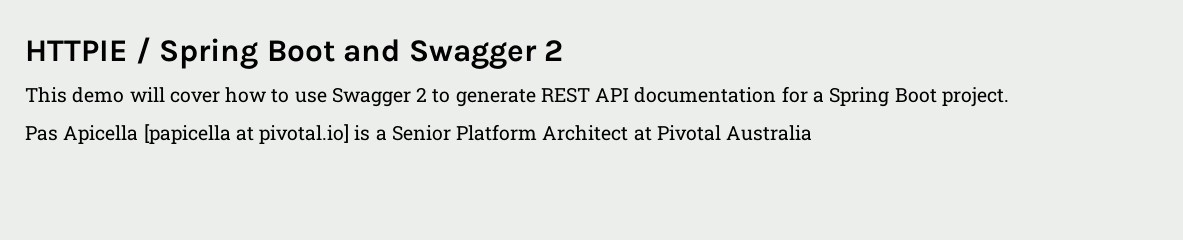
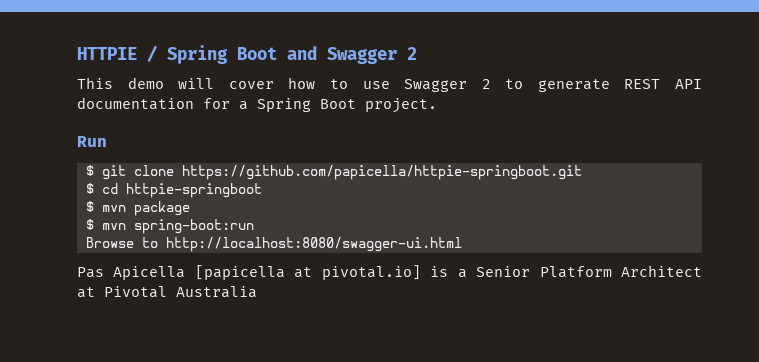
+ Run
+ $ git clone https://github.com/papicella/httpie-springboot.git
+ $ cd httpie-springboot
+ $ mvn package
+ $ mvn spring-boot:run
+ Browse to http://localhost:8080/swagger-ui.html

